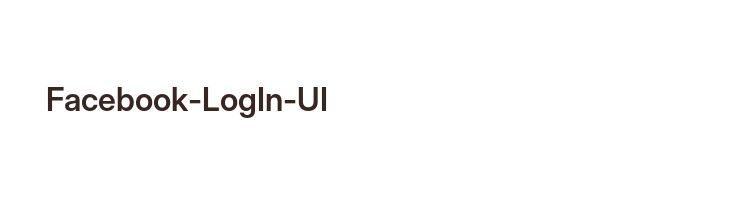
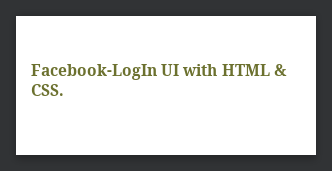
- Facebook-LogIn-UI
+ Facebook-LogIn UI with HTML & CSS.

